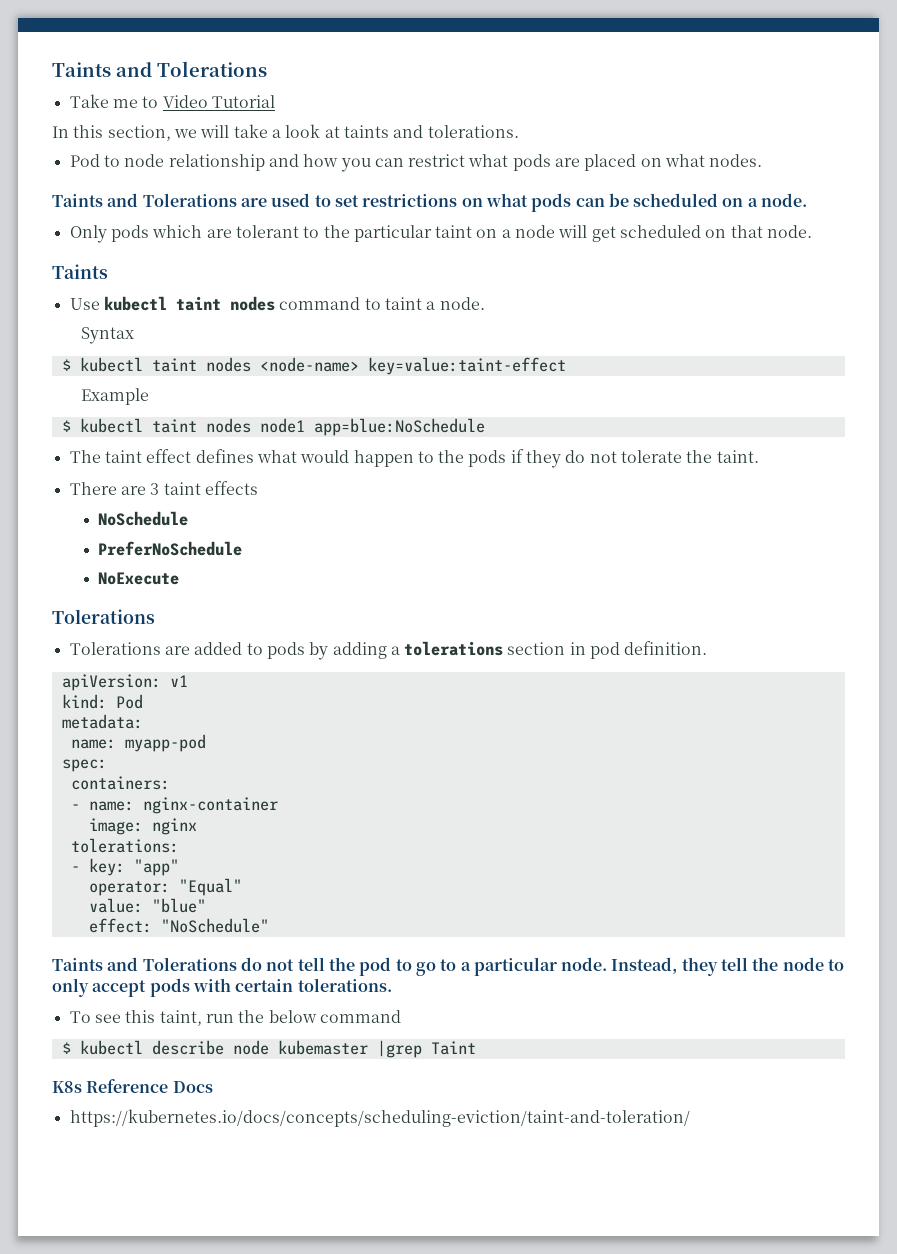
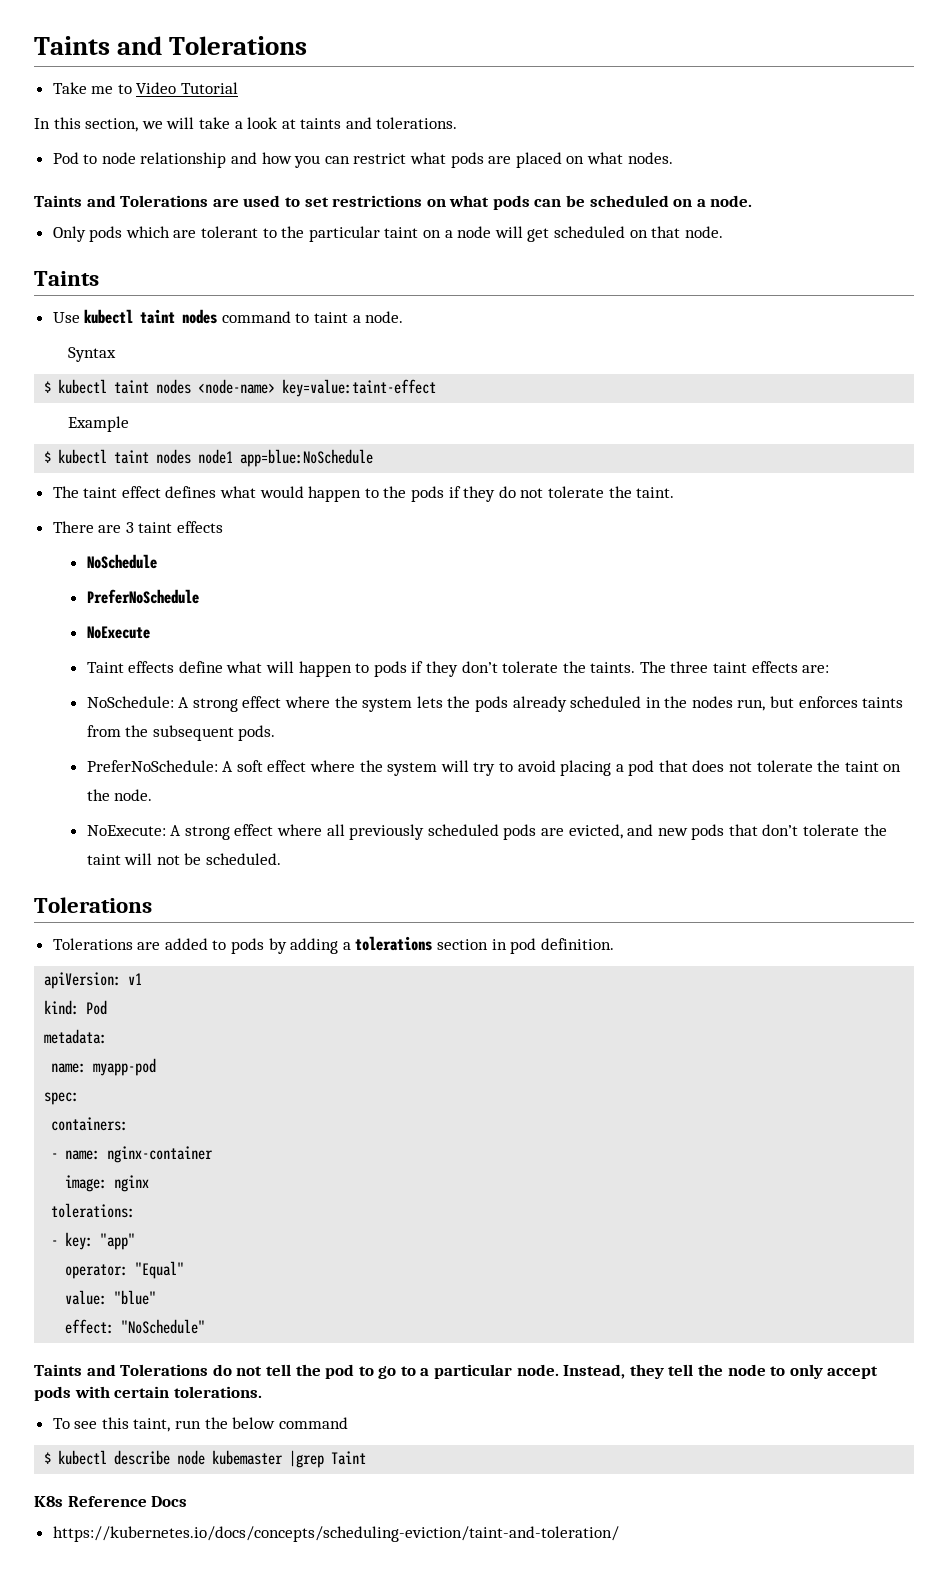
+ Taint effects define what will happen to pods if they don’t tolerate the taints. The three taint effects are:
+ NoSchedule: A strong effect where the system lets the pods already scheduled in the nodes run, but enforces taints from the subsequent pods.
+ PreferNoSchedule: A soft effect where the system will try to avoid placing a pod that does not tolerate the taint on the node.
+ NoExecute: A strong effect where all previously scheduled pods are evicted, and new pods that don’t tolerate the taint will not be scheduled.

